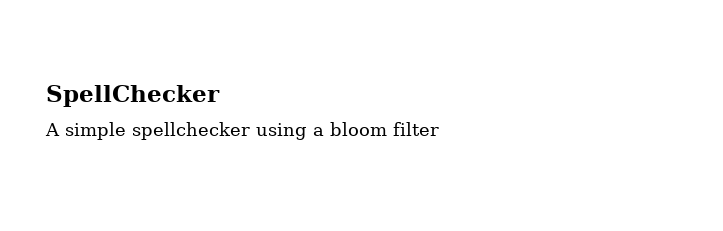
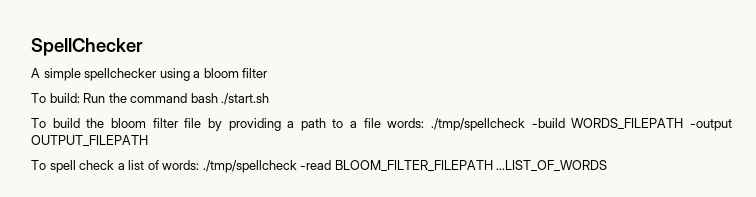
+ To build: Run the command bash ./start.sh
+ To build the bloom filter file by providing a path to a file words: ./tmp/spellcheck -build WORDS_FILEPATH -output OUTPUT_FILEPATH
+ To spell check a list of words: ./tmp/spellcheck -read BLOOM_FILTER_FILEPATH ...LIST_OF_WORDS

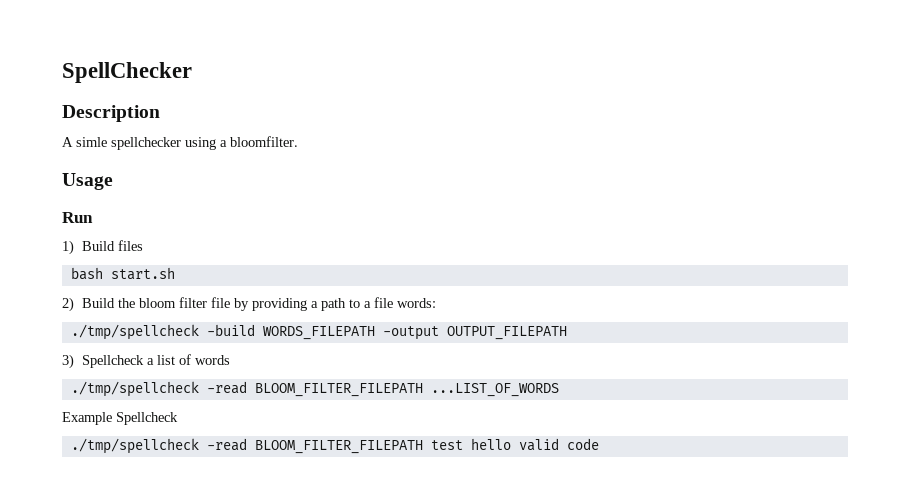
+ Description
- A simple spellchecker using a bloom filter
- To build: Run the command bash ./start.sh
- To build the bloom filter file by providing a path to a file words: ./tmp/spellcheck -build WORDS_FILEPATH -output OUTPUT_FILEPATH
+ A simle spellchecker using a bloomfilter.
+ Usage
+ Run
+ 1) Build files
+ bash start.sh
+ 2) Build the bloom filter file by providing a path to a file words:
+ ./tmp/spellcheck -build WORDS_FILEPATH -output OUTPUT_FILEPATH
- To spell check a list of words: ./tmp/spellcheck -read BLOOM_FILTER_FILEPATH ...LIST_OF_WORDS
+ 3) Spellcheck a list of words
+ ./tmp/spellcheck -read BLOOM_FILTER_FILEPATH ...LIST_OF_WORDS
+ Example Spellcheck
+ ./tmp/spellcheck -read BLOOM_FILTER_FILEPATH test hello valid code

